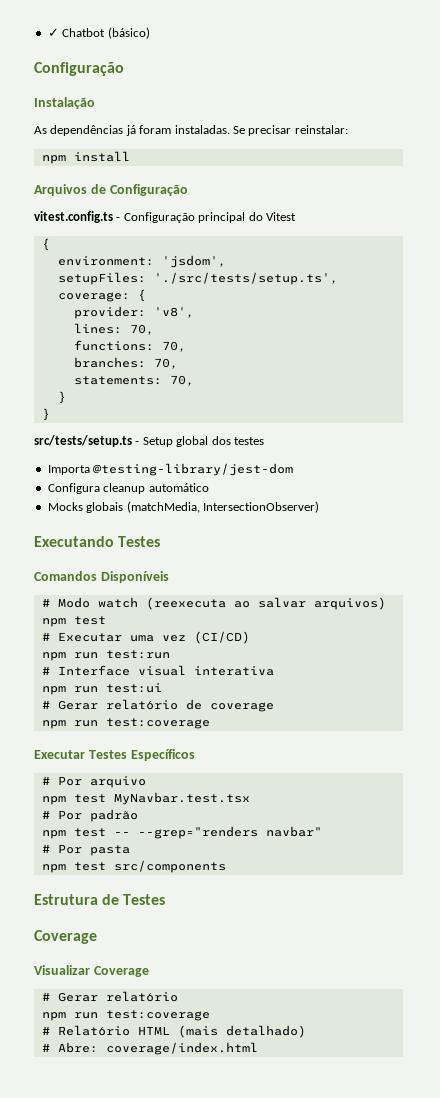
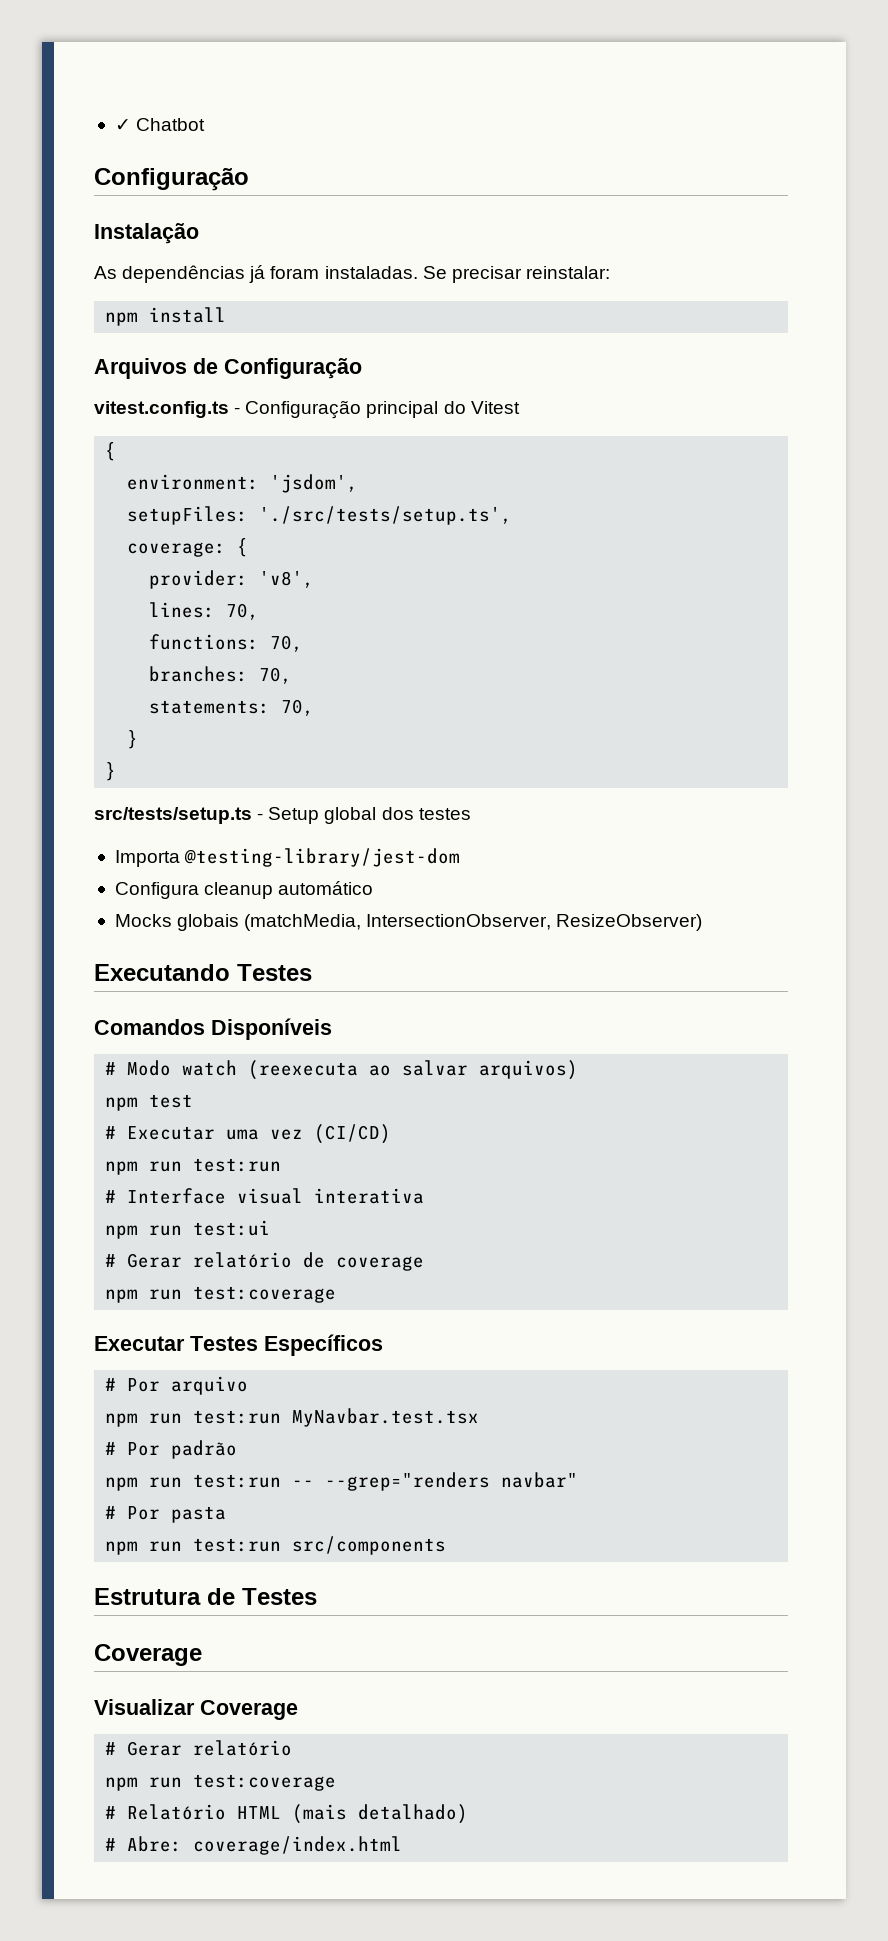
- ✓ Chatbot (básico)
+ ✓ Chatbot
- Mocks globais (matchMedia, IntersectionObserver)
+ Mocks globais (matchMedia, IntersectionObserver, ResizeObserver)
- npm test MyNavbar.test.tsx
+ npm run test:run MyNavbar.test.tsx
- npm test -- --grep="renders navbar"
+ npm run test:run -- --grep="renders navbar"
- npm test src/components
+ npm run test:run src/components

